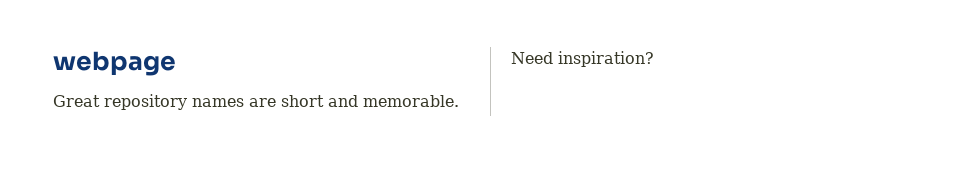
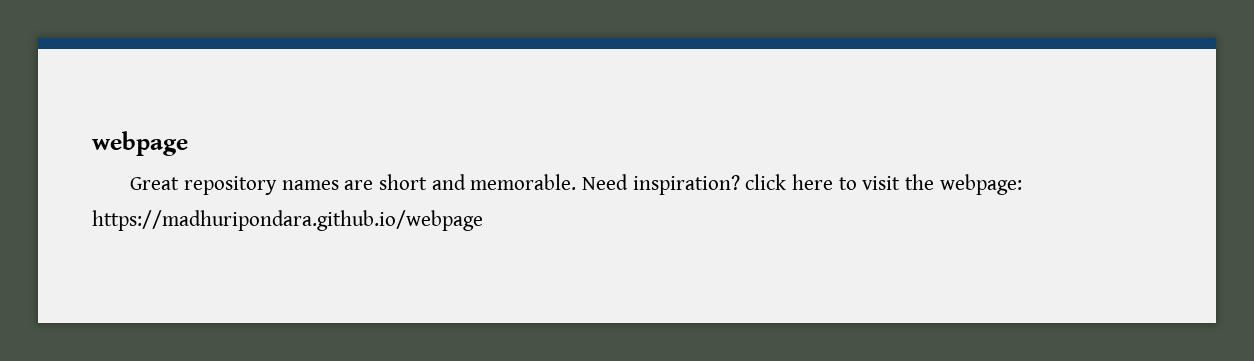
- Need inspiration?
+ Need inspiration? click here to visit the webpage: https://madhuripondara.github.io/webpage

